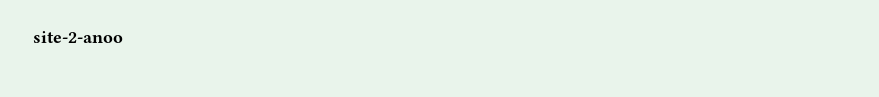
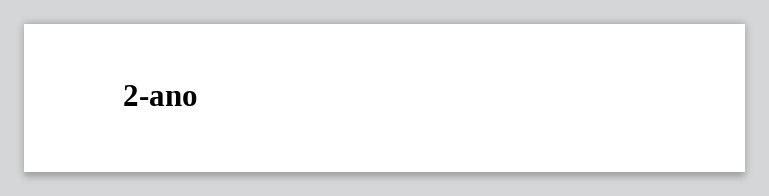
- site-2-anoo
+ 2-ano

